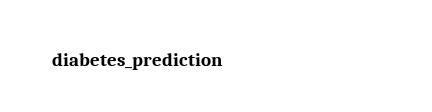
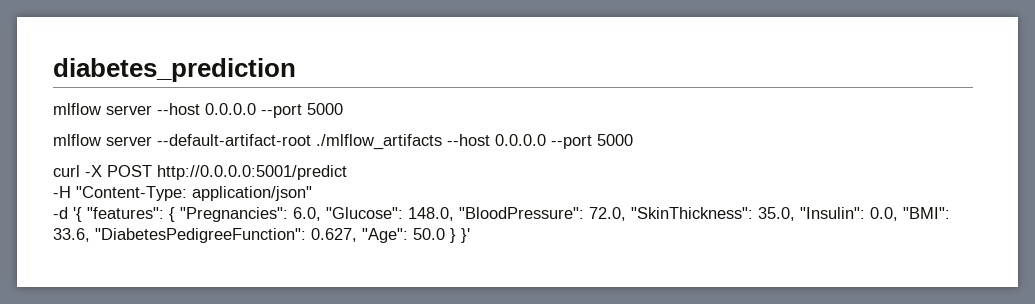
+ mlflow server --host 0.0.0.0 --port 5000
+ mlflow server --default-artifact-root ./mlflow_artifacts --host 0.0.0.0 --port 5000
+ curl -X POST http://0.0.0.0:5001/predict
+ -H "Content-Type: application/json"
+ -d '{ "features": { "Pregnancies": 6.0, "Glucose": 148.0, "BloodPressure": 72.0, "SkinThickness": 35.0, "Insulin": 0.0, "BMI": 33.6, "DiabetesPedigreeFunction": 0.627, "Age": 50.0 } }'

